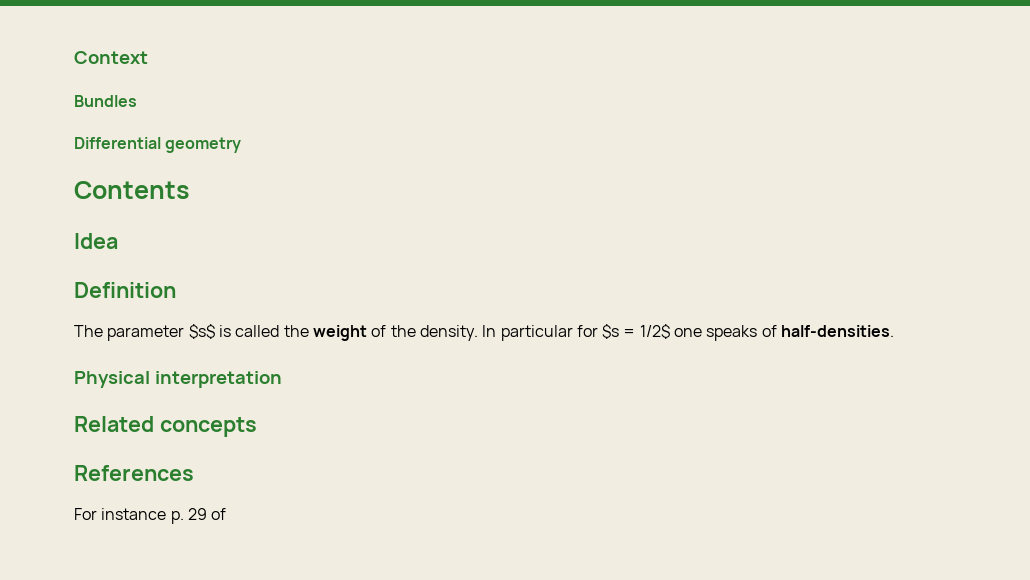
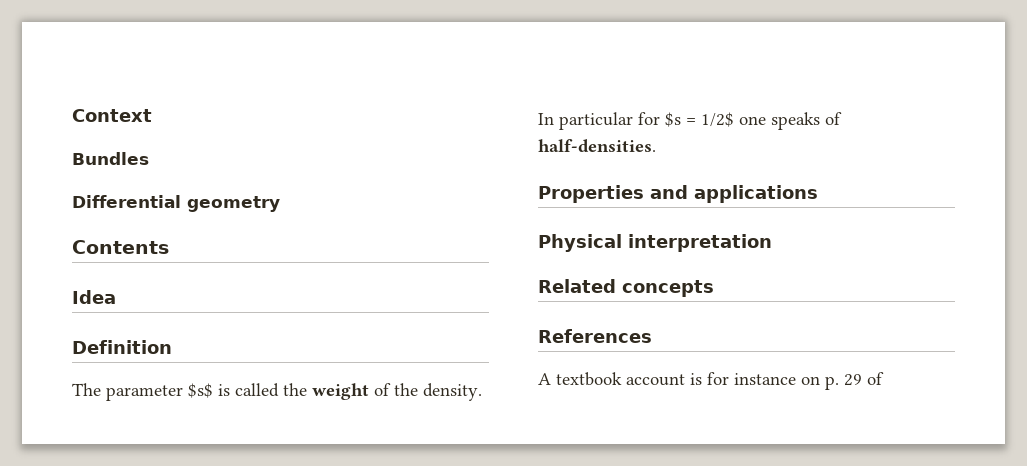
+ Properties and applications
- For instance p. 29 of
+ A textbook account is for instance on p. 29 of

